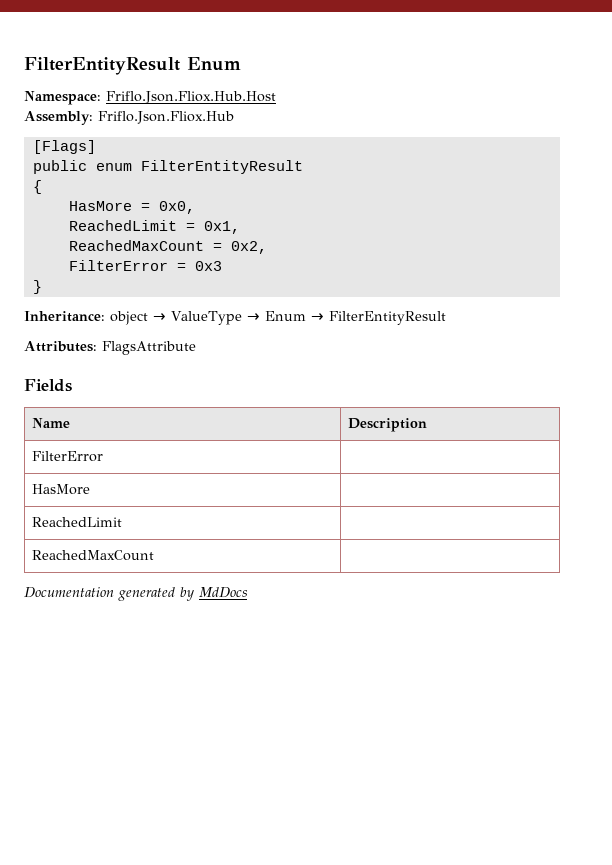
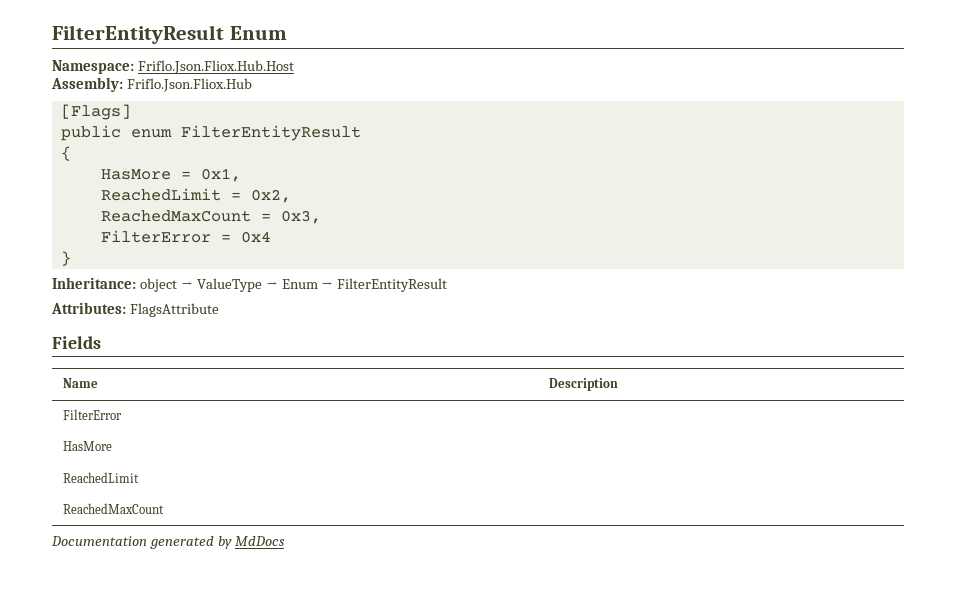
- HasMore = 0x0,
+ HasMore = 0x1,
- ReachedLimit = 0x1,
+ ReachedLimit = 0x2,
- ReachedMaxCount = 0x2,
+ ReachedMaxCount = 0x3,
- FilterError = 0x3
+ FilterError = 0x4

